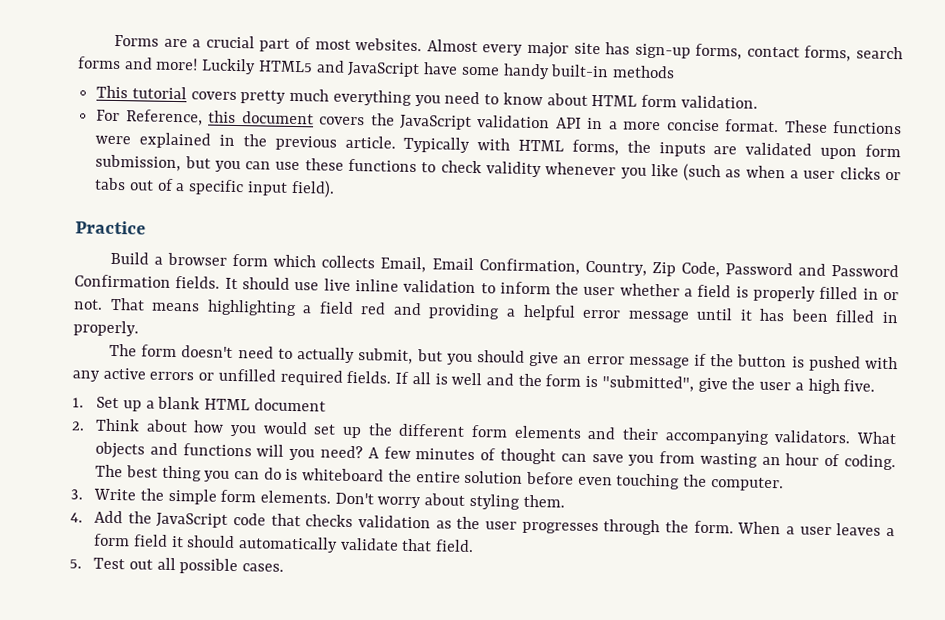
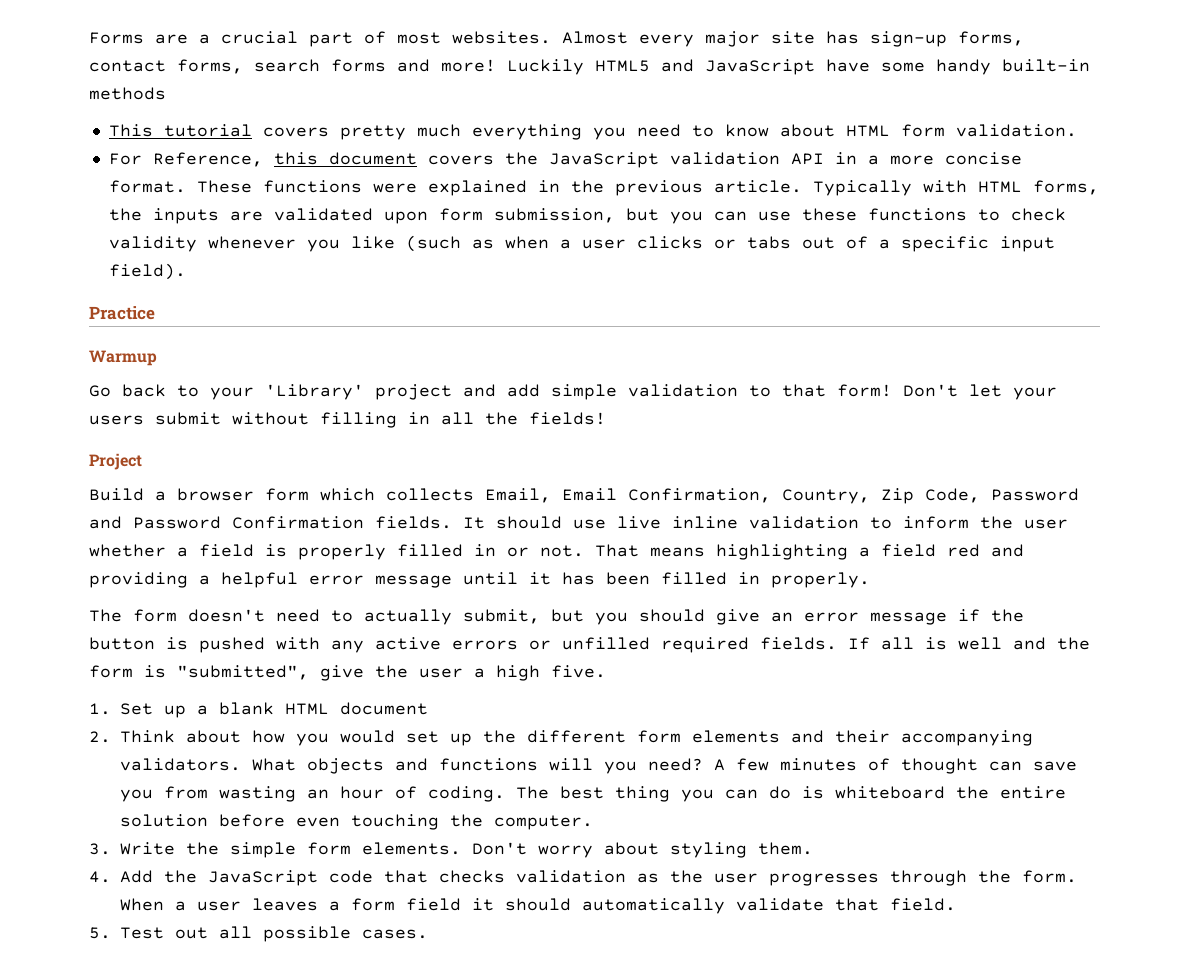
+ Warmup
+ Go back to your 'Library' project and add simple validation to that form! Don't let your users submit without filling in all the fields!
+ Project

